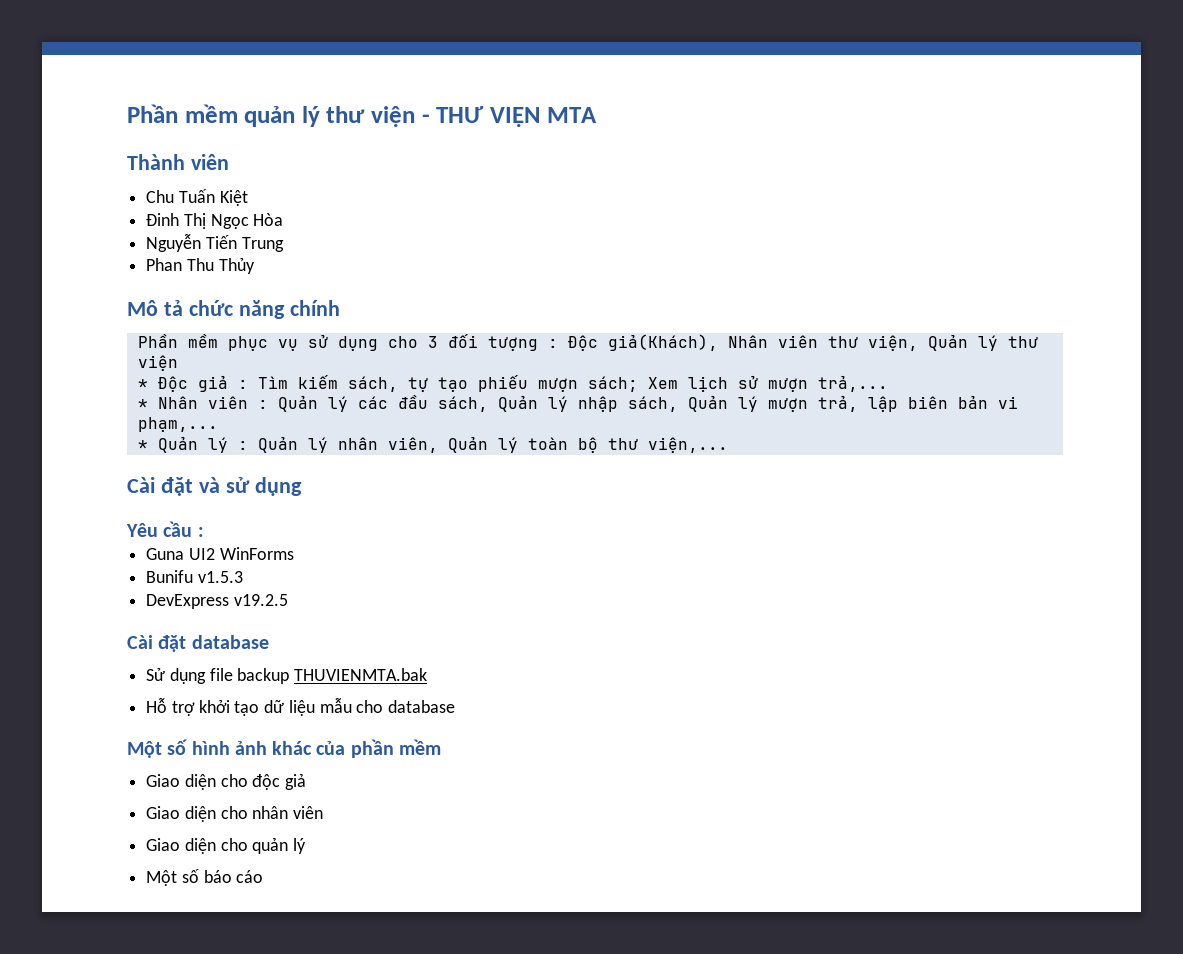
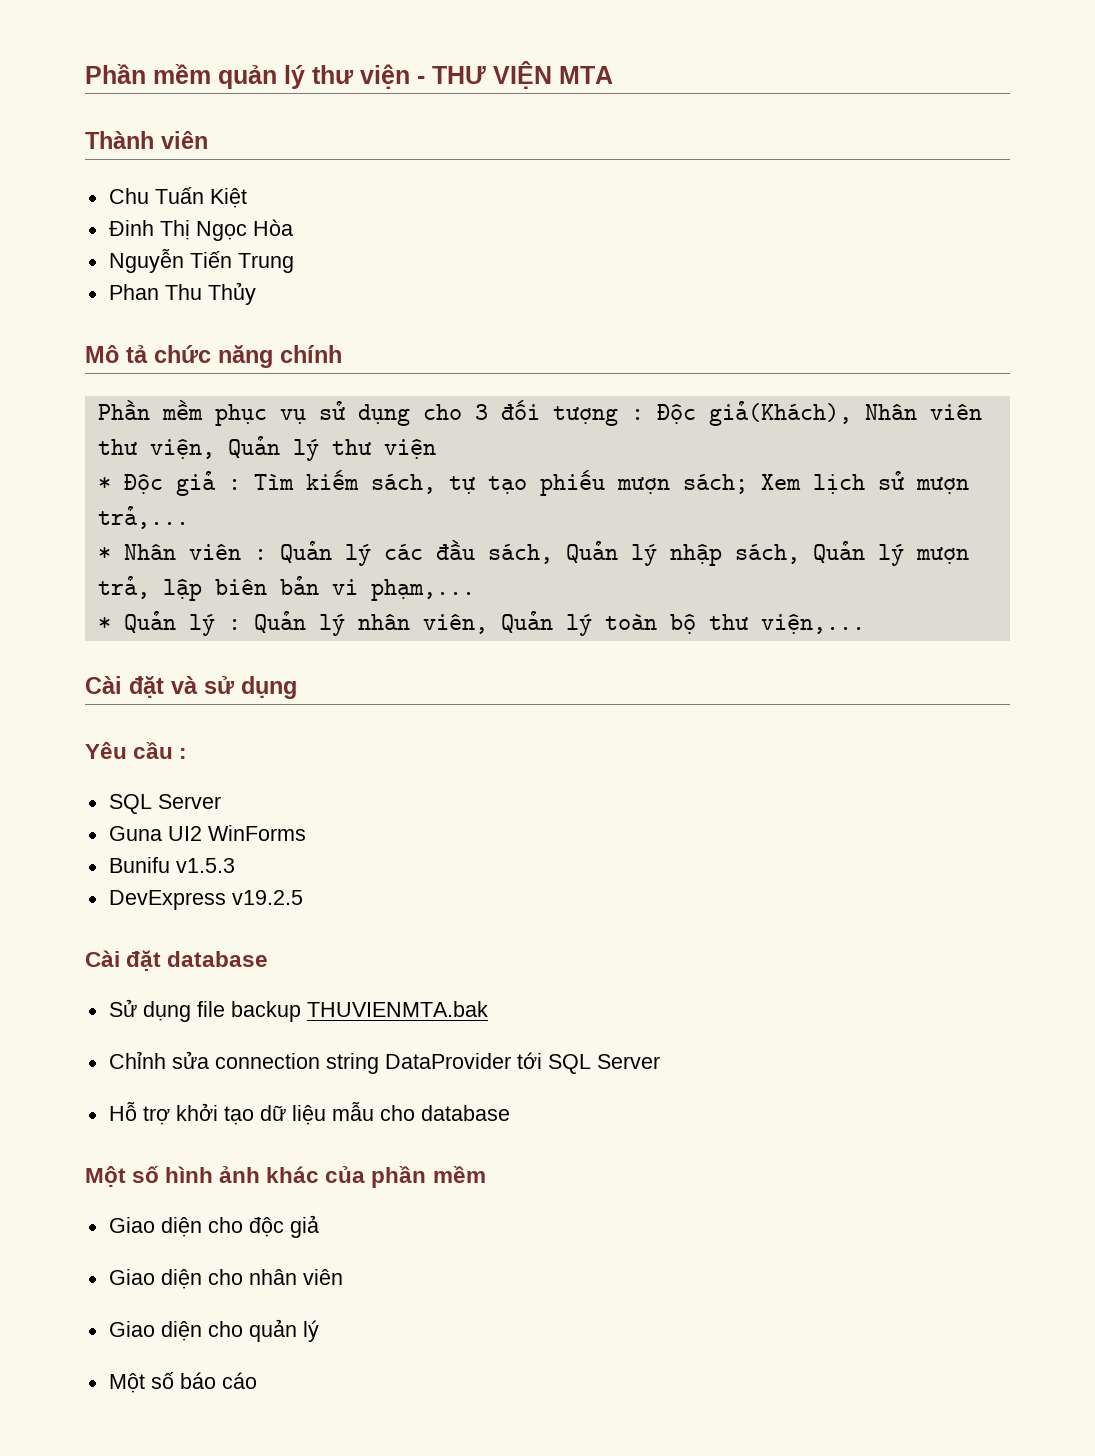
  Yêu cầu :
+ SQL Server
+ Chỉnh sửa connection string DataProvider tới SQL Server

